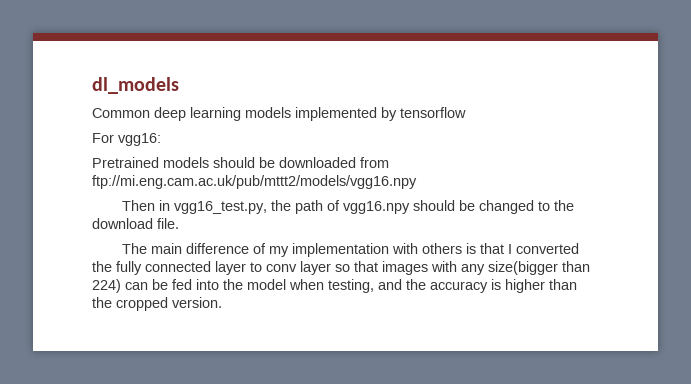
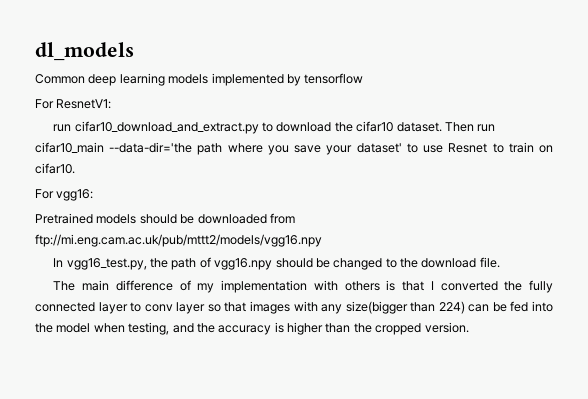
+ For ResnetV1:
+ run cifar10_download_and_extract.py to download the cifar10 dataset. Then run cifar10_main --data-dir='the path where you save your dataset' to use Resnet to train on cifar10.
- Then in vgg16_test.py, the path of vgg16.npy should be changed to the download file.
+ In vgg16_test.py, the path of vgg16.npy should be changed to the download file.

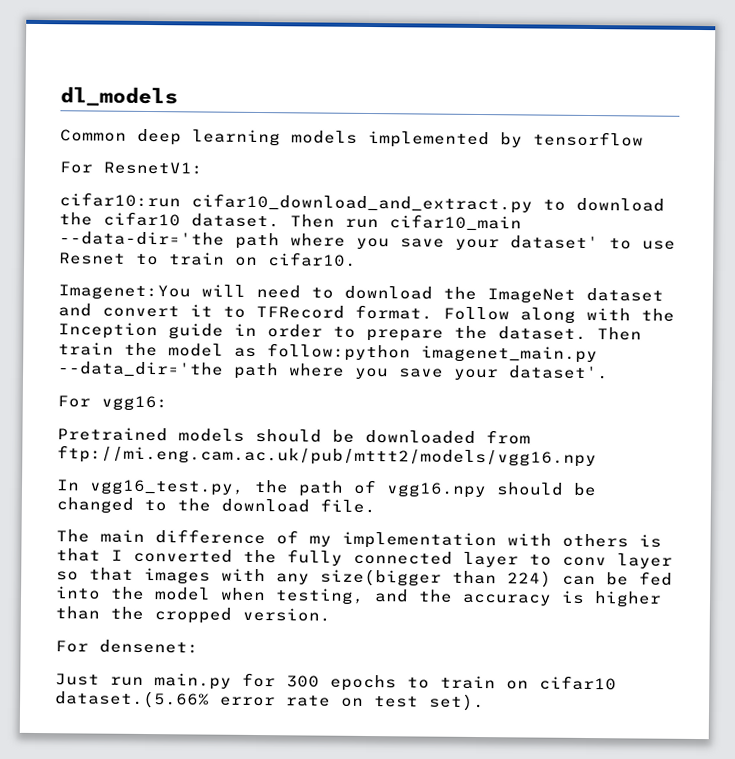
- run cifar10_download_and_extract.py to download the cifar10 dataset.
+ cifar10:run cifar10_download_and_extract.py to download the cifar10 dataset.
+ Imagenet:You will need to download the ImageNet dataset and convert it to TFRecord format. Follow along with the Inception guide in order to prepare the dataset. Then train the model as follow:python imagenet_main.py --data_dir='the path where you save your dataset'.
+ For densenet:
+ Just run main.py for 300 epochs to train on cifar10 dataset.(5.66% error rate on test set).

